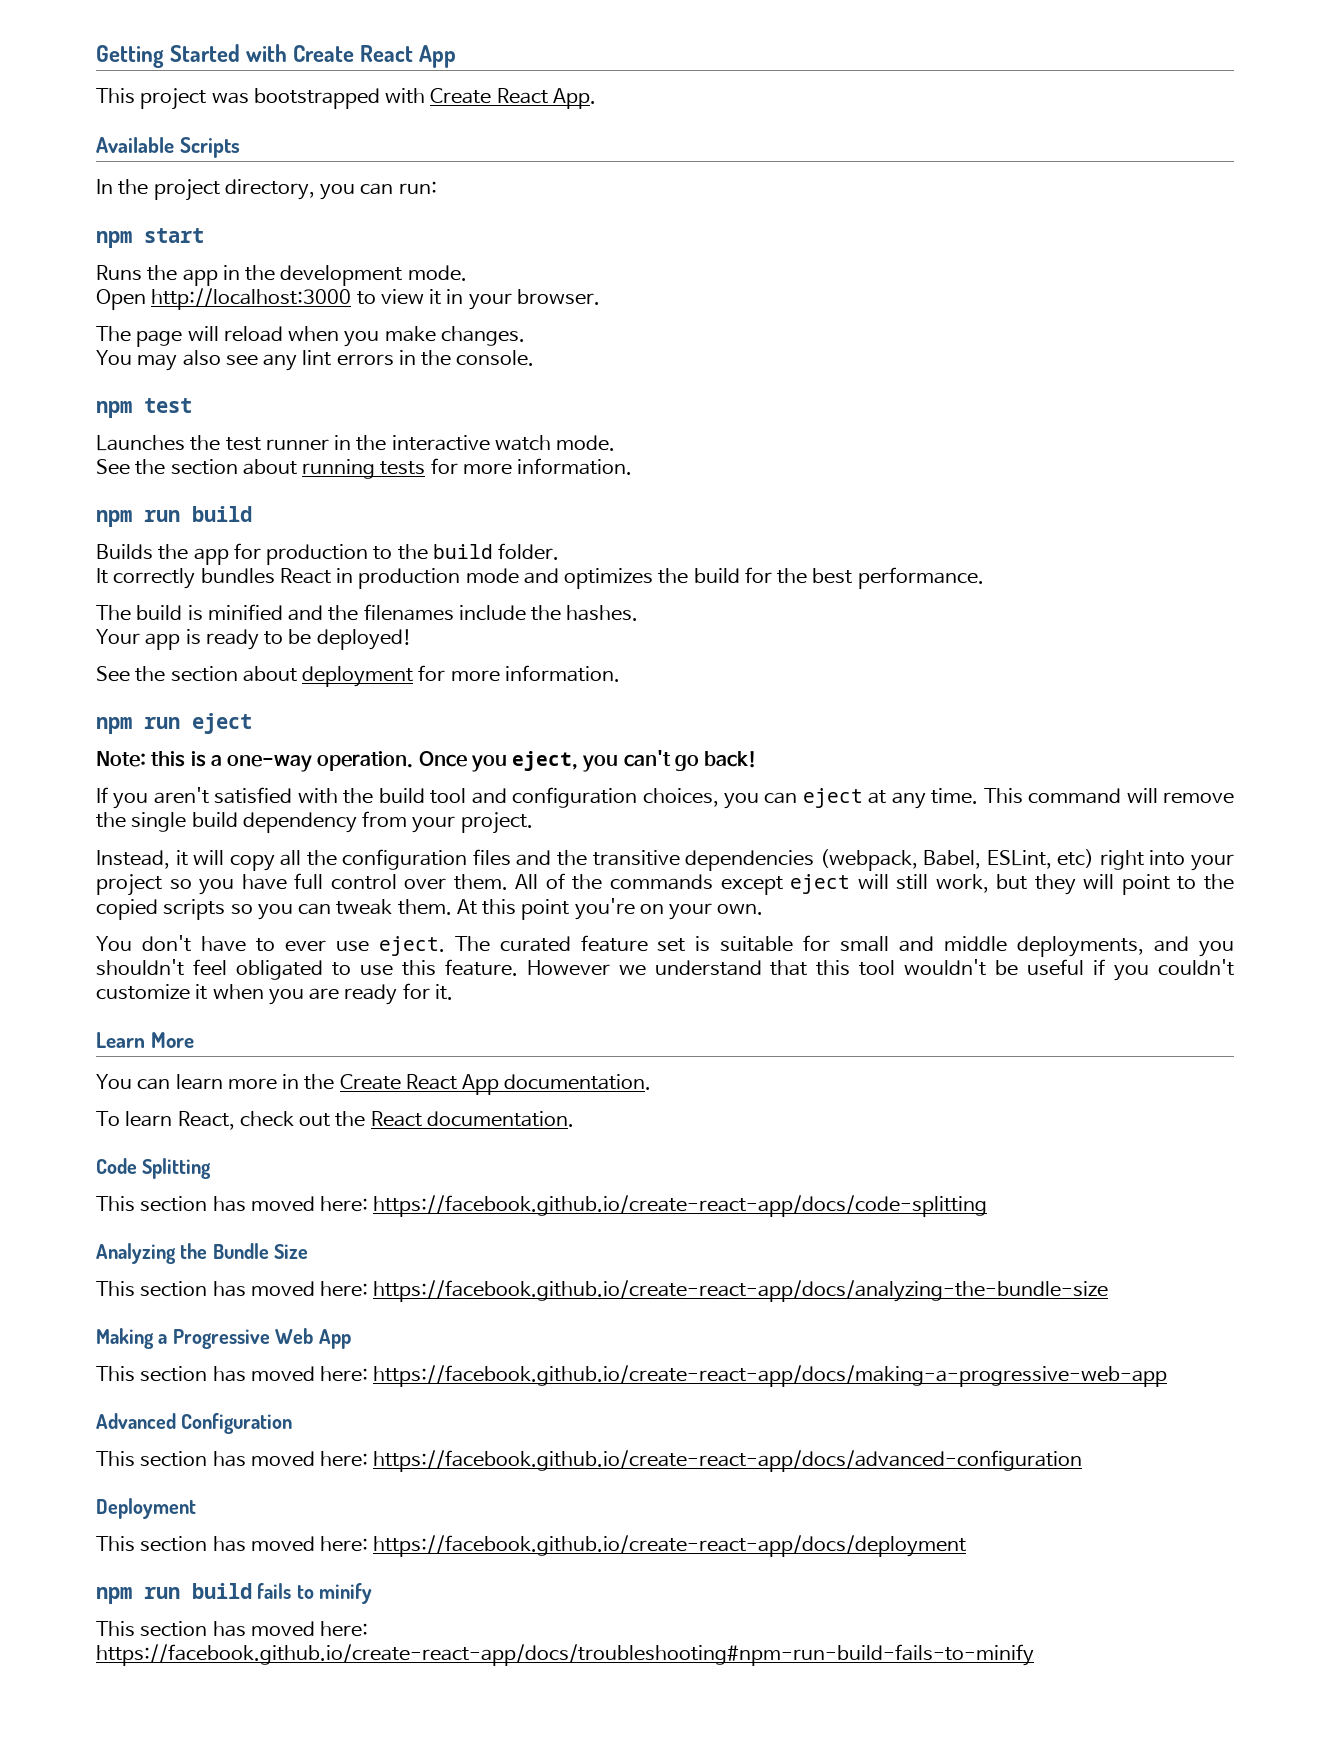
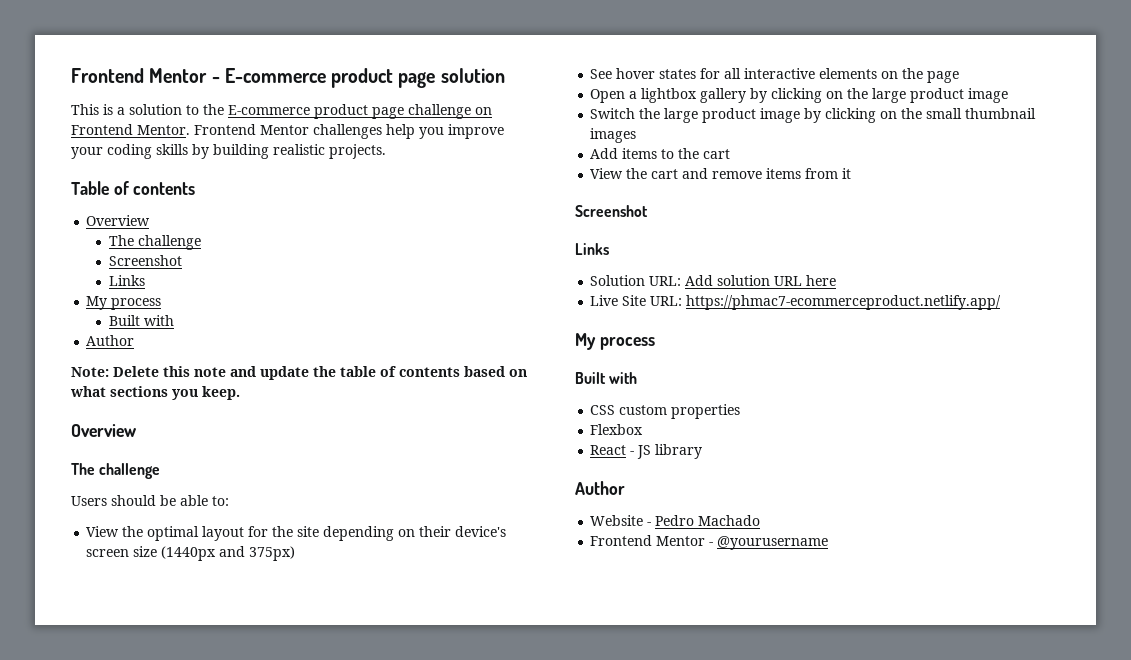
- Getting Started with Create React App
- This project was bootstrapped with Create React App.
- Available Scripts
- In the project directory, you can run:
- npm start
- Runs the app in the development mode.
- Open http://localhost:3000 to view it in your browser.
- The page will reload when you make changes.
- You may also see any lint errors in the console.
- npm test
- Launches the test runner in the interactive watch mode.
- See the section about running tests for more information.
- npm run build
- Builds the app for production to the build folder.
- It correctly bundles React in production mode and optimizes the build for the best performance.
- The build is minified and the filenames include the hashes.
- Your app is ready to be deployed!
- See the section about deployment for more information.
- npm run eject
- Note: this is a one-way operation. Once you eject, you can't go back!
- If you aren't satisfied with the build tool and configuration choices, you can eject at any time. This command will remove the single build dependency from your project.
- Instead, it will copy all the configuration files and the transitive dependencies (webpack, Babel, ESLint, etc) right into your project so you have full control over them. All of the commands except eject will still work, but they will point to the copied scripts so you can tweak them. At this point you're on your own.
- You don't have to ever use eject. The curated feature set is suitable for small and middle deployments, and you shouldn't feel obligated to use this feature. However we understand that this tool wouldn't be useful if you couldn't customize it when you are ready for it.
- Learn More
- You can learn more in the Create React App documentation.
- To learn React, check out the React documentation.
- Code Splitting
- This section has moved here: https://facebook.github.io/create-react-app/docs/code-splitting
- Analyzing the Bundle Size
- This section has moved here: https://facebook.github.io/create-react-app/docs/analyzing-the-bundle-size
- Making a Progressive Web App
- This section has moved here: https://facebook.github.io/create-react-app/docs/making-a-progressive-web-app
- Advanced Configuration
- This section has moved here: https://facebook.github.io/create-react-app/docs/advanced-configuration
- Deployment
- This section has moved here: https://facebook.github.io/create-react-app/docs/deployment
- npm run build fails to minify
- This section has moved here: https://facebook.github.io/create-react-app/docs/troubleshooting#npm-run-build-fails-to-minify
+ Frontend Mentor - E-commerce product page solution
+ This is a solution to the E-commerce product page challenge on Frontend Mentor. Frontend Mentor challenges help you improve your coding skills by building realistic projects.
+ Table of contents
+ Overview
+ The challenge
+ Screenshot
+ Links
+ My process
+ Built with
+ Author
+ Note: Delete this note and update the table of contents based on what sections you keep.
+ Overview
+ The challenge
+ Users should be able to:
+ View the optimal layout for the site depending on their device's screen size (1440px and 375px)
+ See hover states for all interactive elements on the page
+ Open a lightbox gallery by clicking on the large product image
+ Switch the large product image by clicking on the small thumbnail images
+ Add items to the cart
+ View the cart and remove items from it
+ Screenshot
+ Links
+ Solution URL: Add solution URL here
+ Live Site URL: https://phmac7-ecommerceproduct.netlify.app/
+ My process
+ Built with
+ CSS custom properties
+ Flexbox
+ React - JS library
+ Author
+ Website - Pedro Machado
+ Frontend Mentor - @yourusername

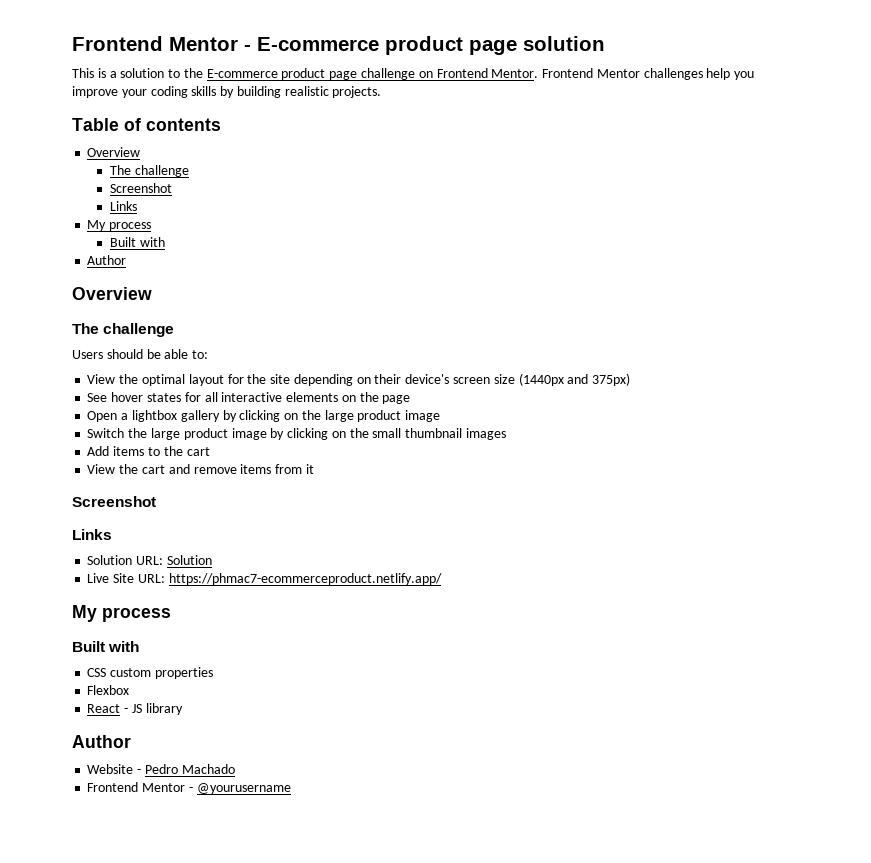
- Note: Delete this note and update the table of contents based on what sections you keep.
- Solution URL: Add solution URL here
+ Solution URL: Solution

